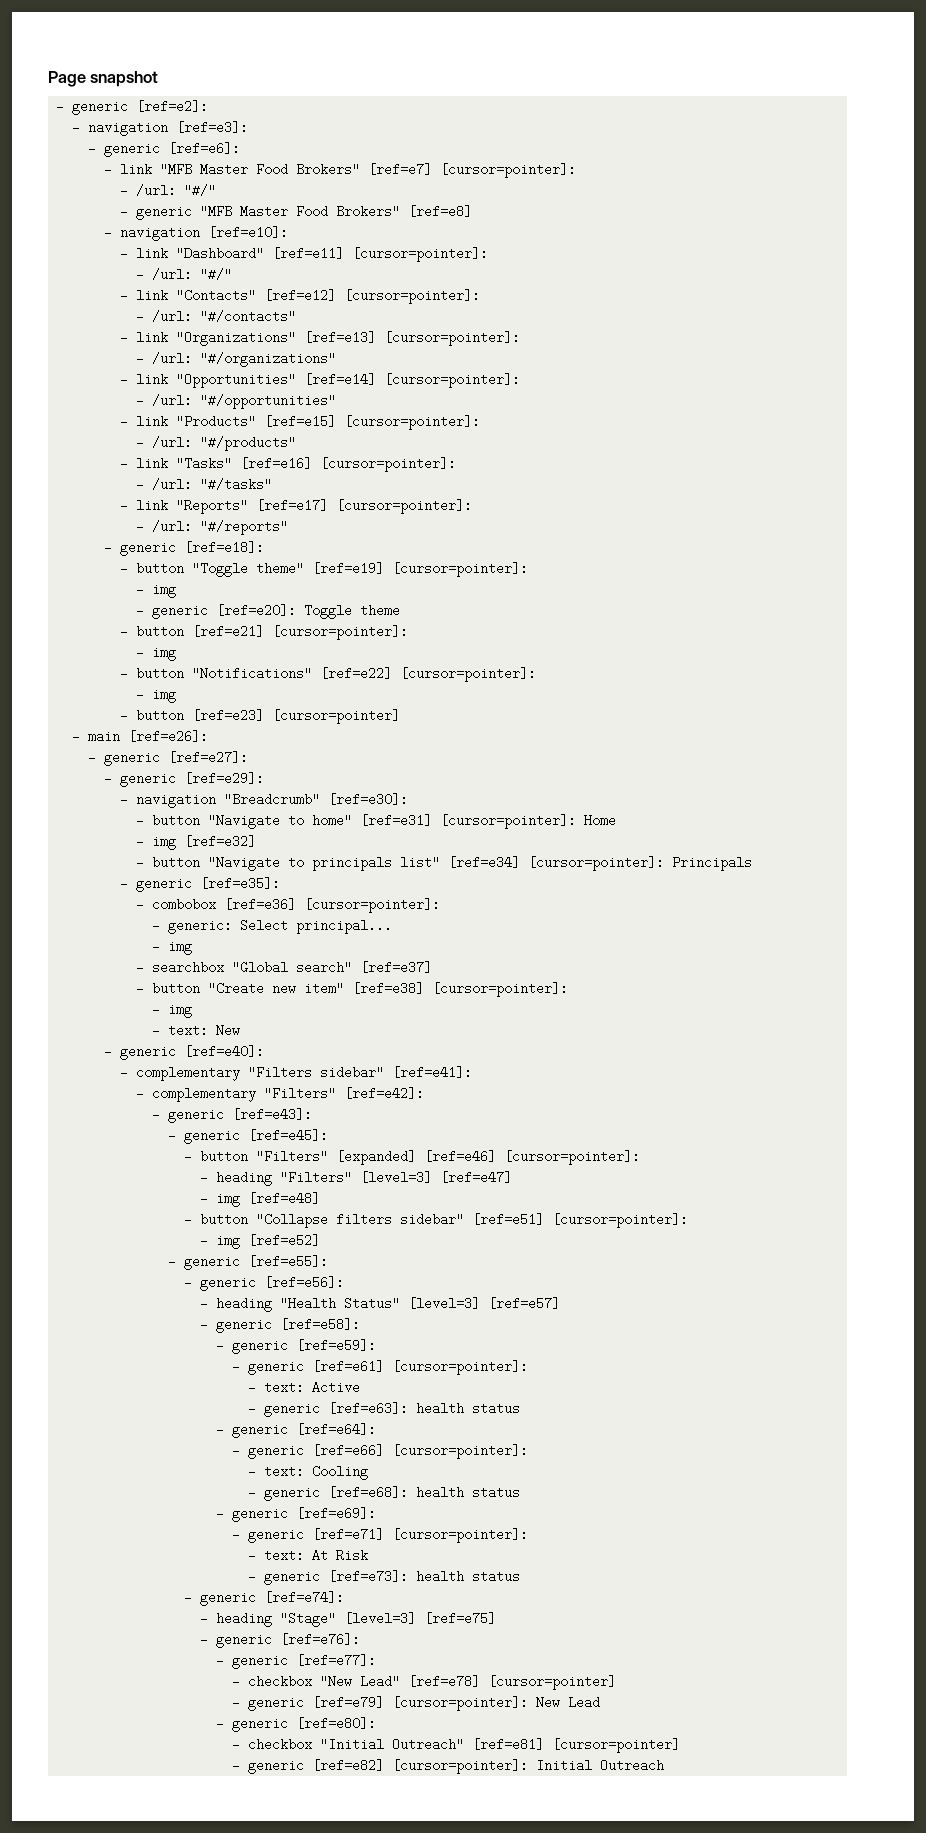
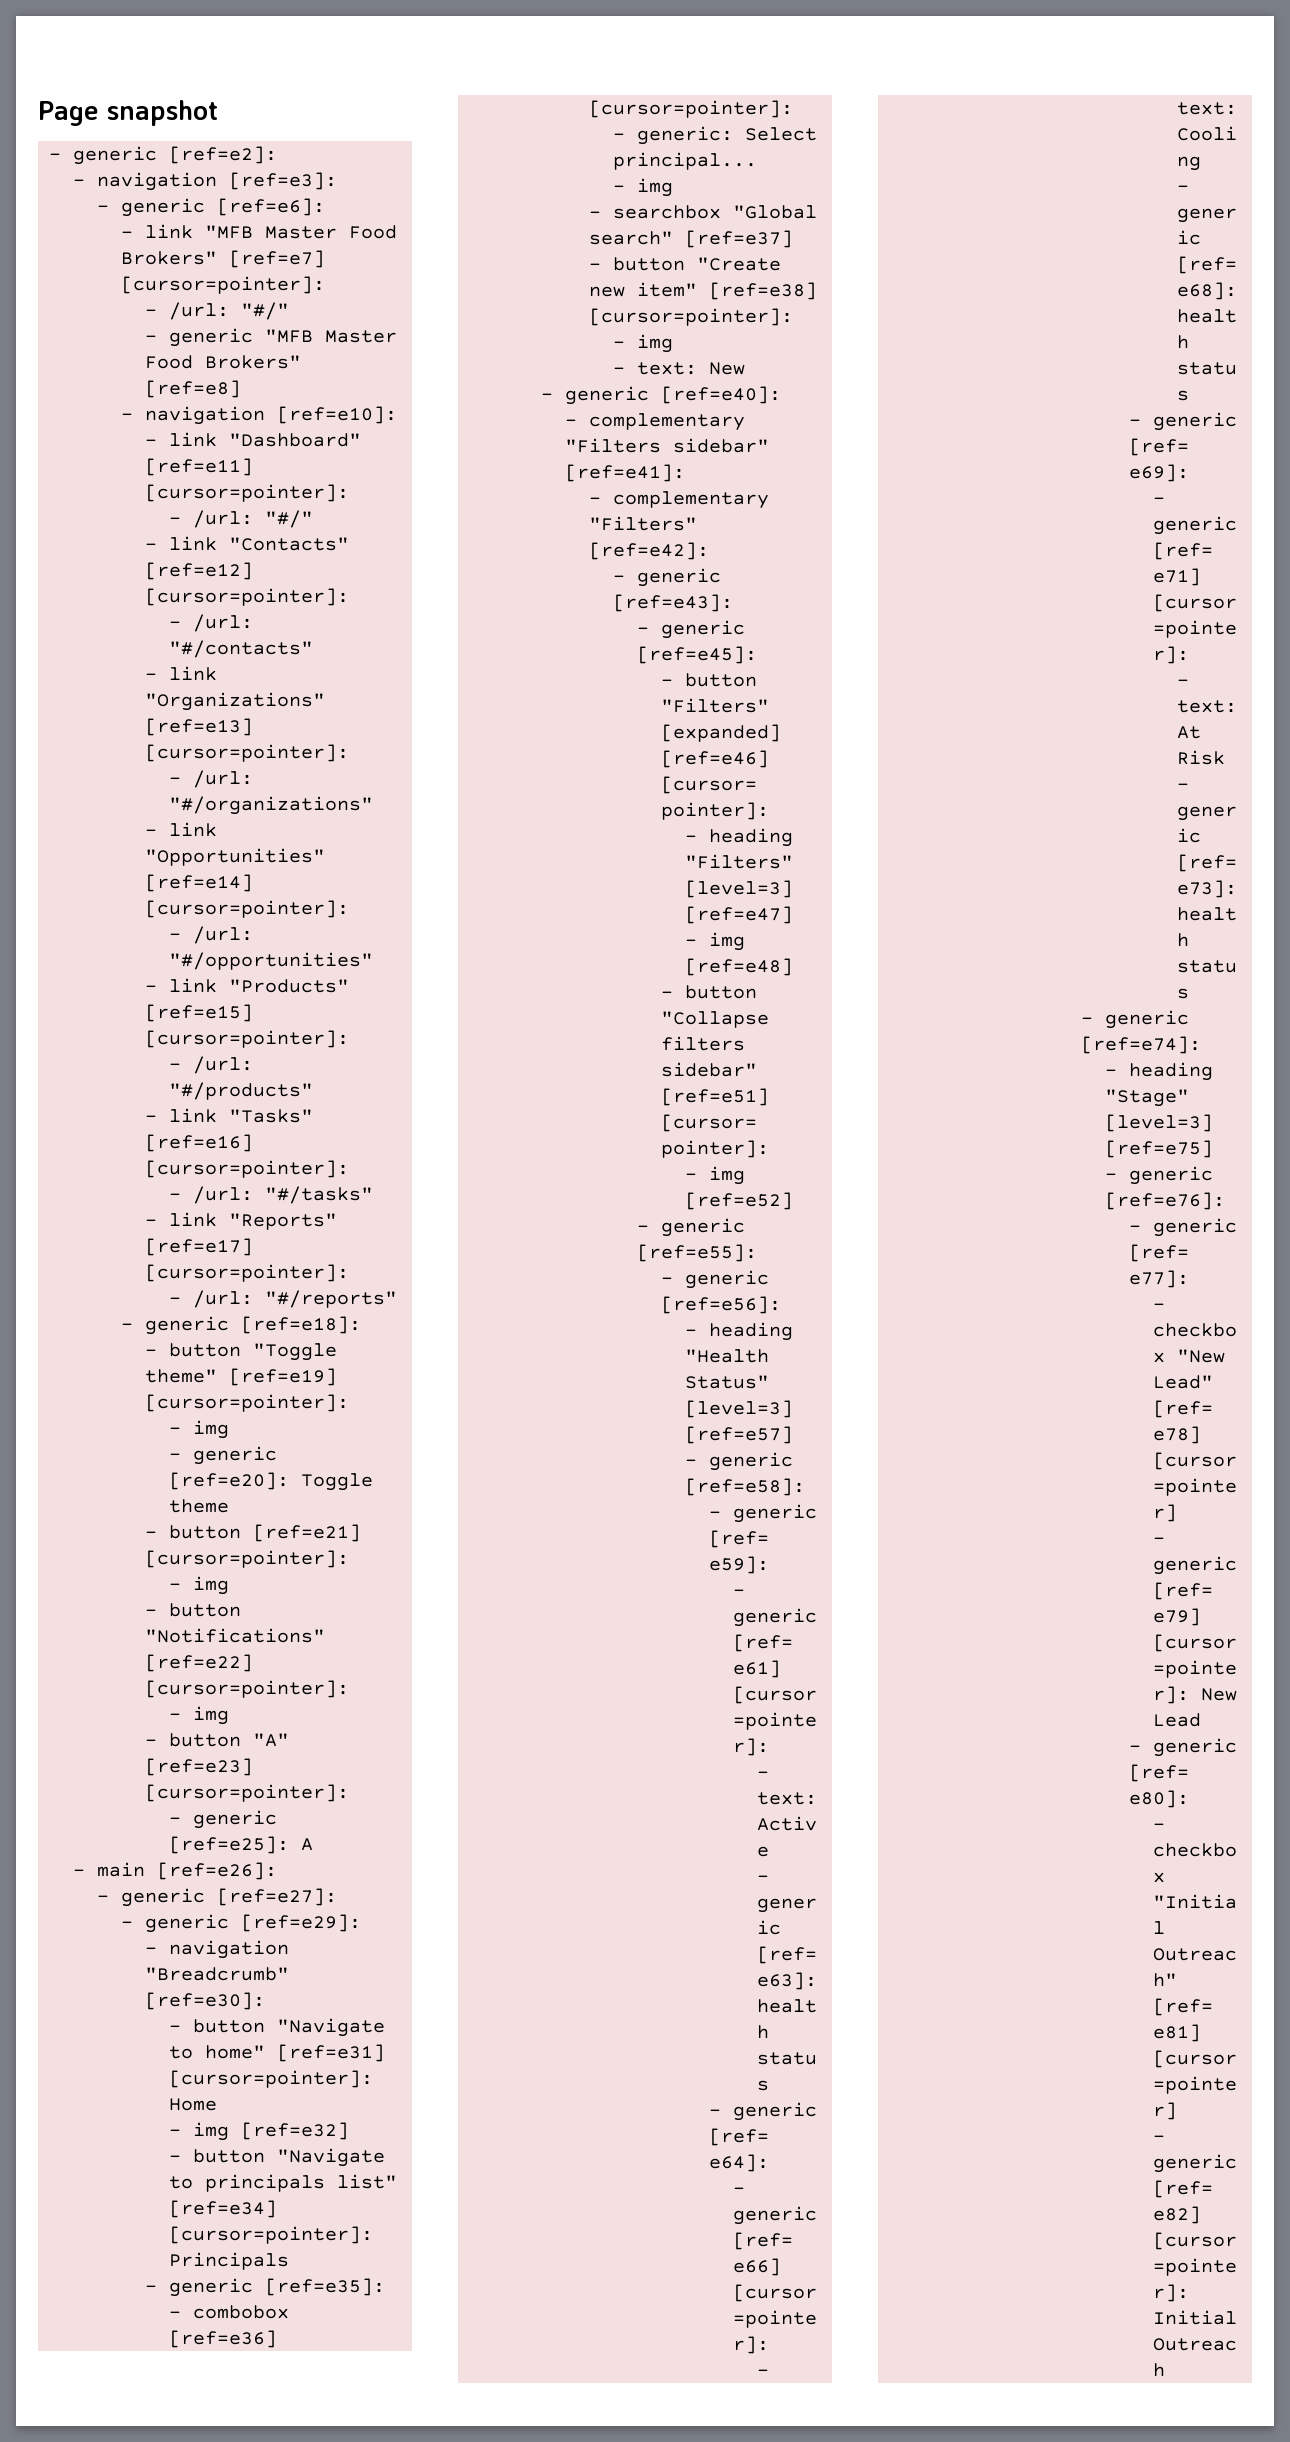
- - button [ref=e23] [cursor=pointer]
+ - button "A" [ref=e23] [cursor=pointer]:
+ - generic [ref=e25]: A

